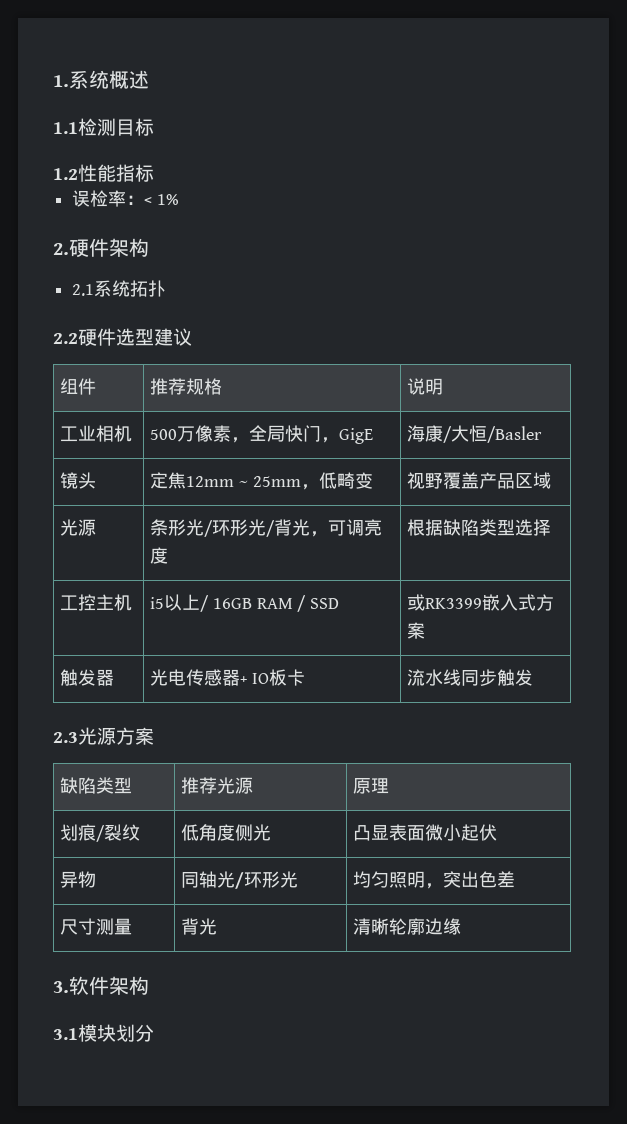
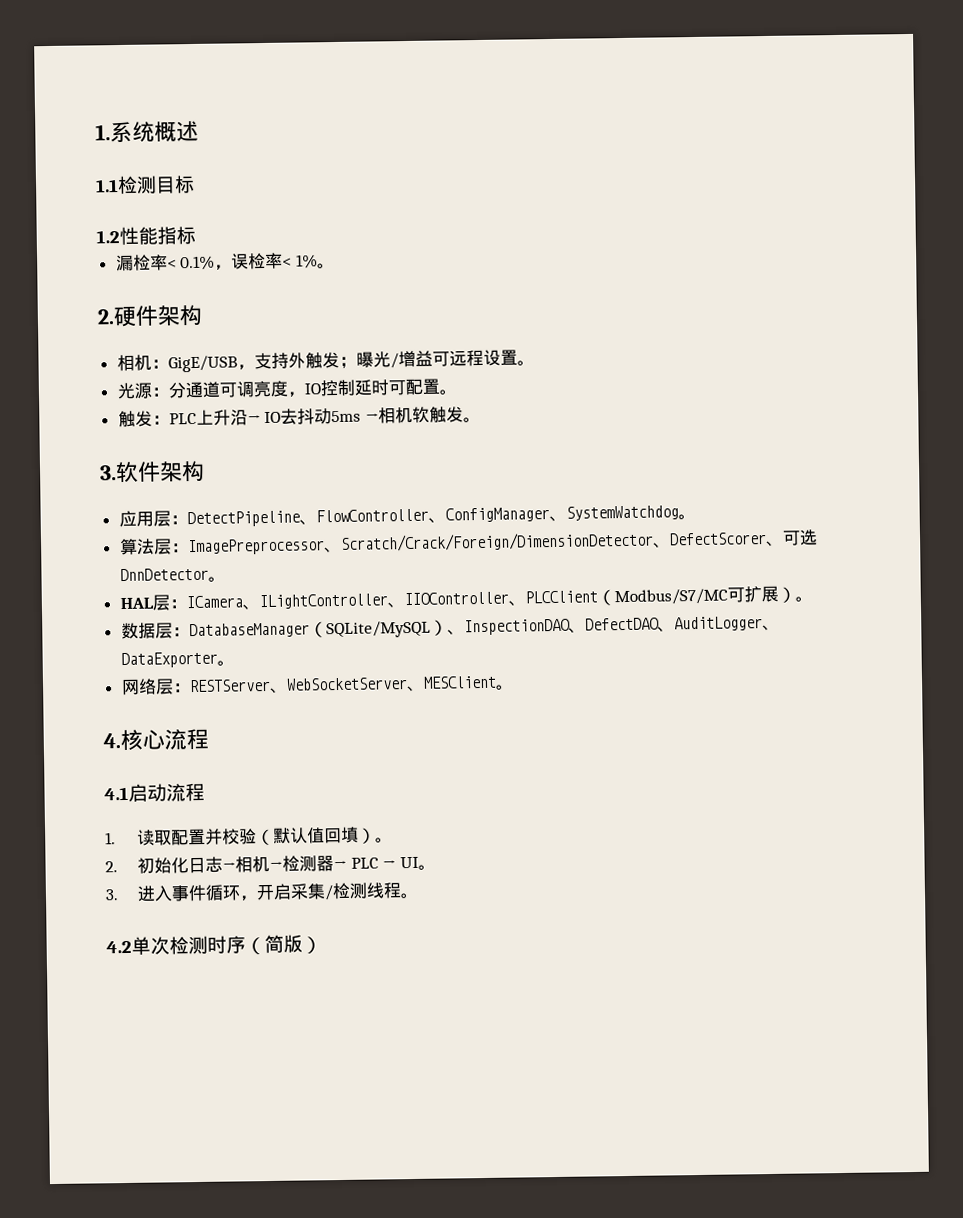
- 误检率：< 1%
+ 漏检率< 0.1%，误检率< 1%。
- 2.1系统拓扑
- 2.2硬件选型建议
- 组件 | 推荐规格 | 说明
- 工业相机 | 500万像素，全局快门，GigE | 海康/大恒/Basler
- 镜头 | 定焦12mm ~ 25mm，低畸变 | 视野覆盖产品区域
- 光源 | 条形光/环形光/背光，可调亮度 | 根据缺陷类型选择
- 工控主机 | i5以上/ 16GB RAM / SSD | 或RK3399嵌入式方案
- 触发器 | 光电传感器+ IO板卡 | 流水线同步触发
- 2.3光源方案
- 缺陷类型 | 推荐光源 | 原理
- 划痕/裂纹 | 低角度侧光 | 凸显表面微小起伏
- 异物 | 同轴光/环形光 | 均匀照明，突出色差
- 尺寸测量 | 背光 | 清晰轮廓边缘
+ 相机：GigE/USB，支持外触发；曝光/增益可远程设置。
+ 光源：分通道可调亮度，IO控制延时可配置。
+ 触发：PLC上升沿→ IO去抖动5ms →相机软触发。
  3.软件架构
- 3.1模块划分
+ 应用层：DetectPipeline、FlowController、ConfigManager、SystemWatchdog。
+ 算法层：ImagePreprocessor、Scratch/Crack/Foreign/DimensionDetector、DefectScorer、可选DnnDetector。
+ HAL层：ICamera、ILightController、IIOController、PLCClient（Modbus/S7/MC可扩展）。
+ 数据层：DatabaseManager（SQLite/MySQL）、InspectionDAO、DefectDAO、AuditLogger、DataExporter。
+ 网络层：RESTServer、WebSocketServer、MESClient。
+ 4.核心流程
+ 4.1启动流程
+ 1.读取配置并校验（默认值回填）。
+ 2.初始化日志→相机→检测器→ PLC → UI。
+ 3.进入事件循环，开启采集/检测线程。
+ 4.2单次检测时序（简版）

